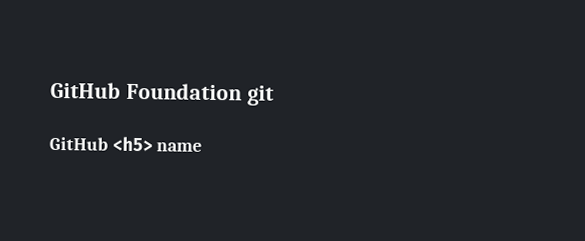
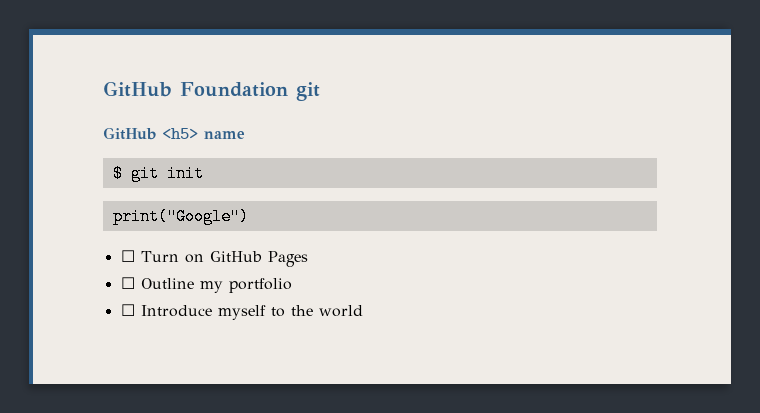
+ $ git init
+ print("Google")
+ ☐ Turn on GitHub Pages
+ ☐ Outline my portfolio
+ ☐ Introduce myself to the world

